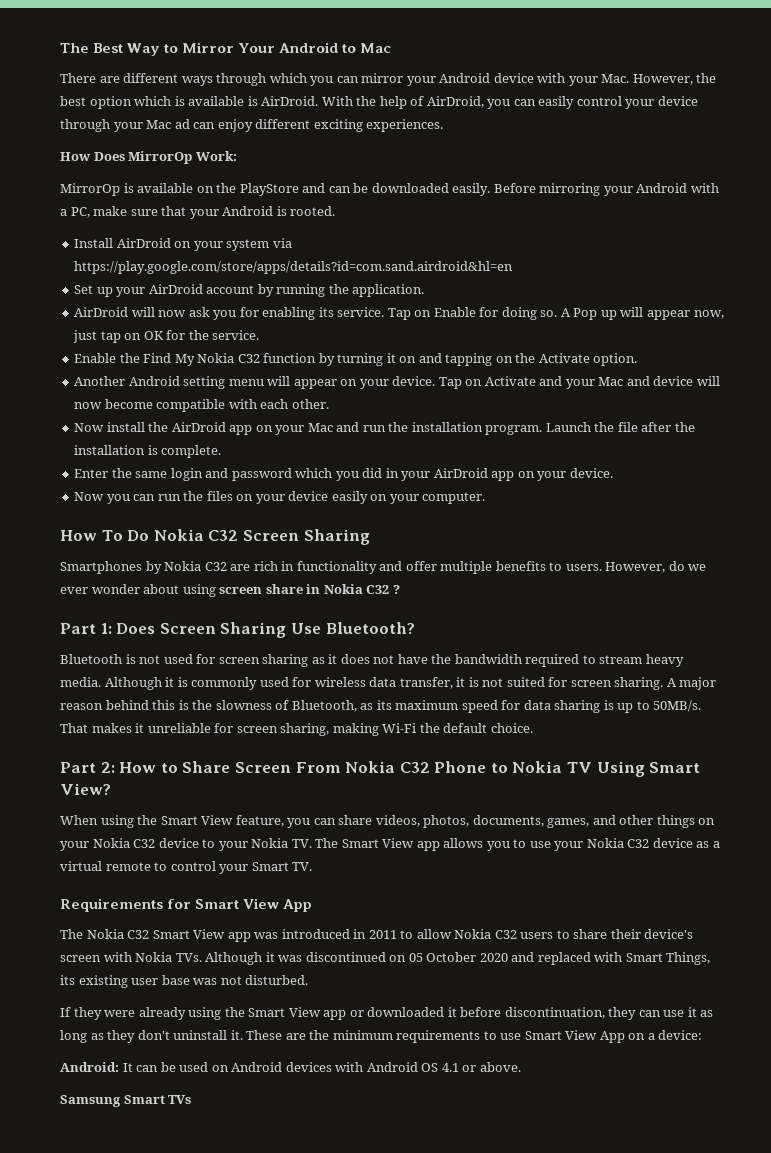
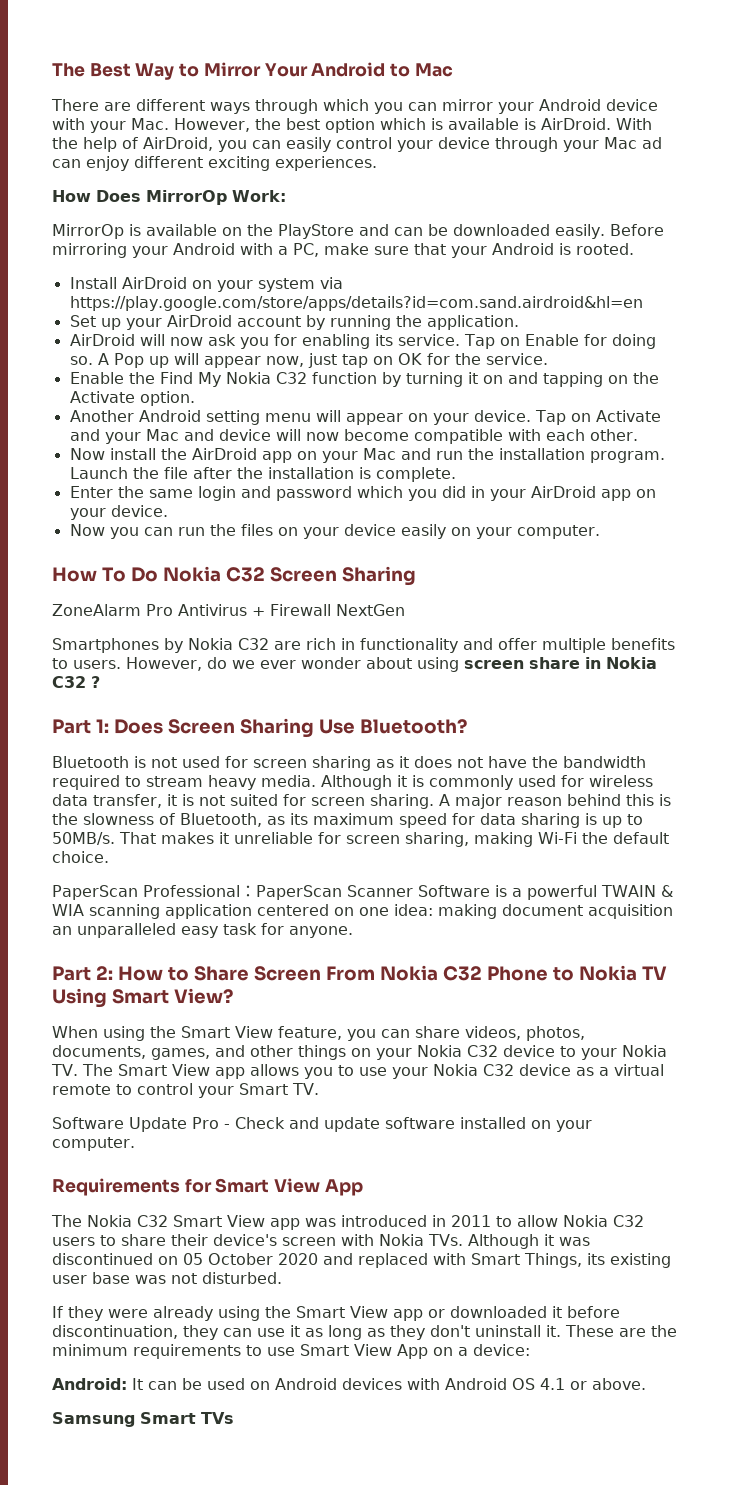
+ ZoneAlarm Pro Antivirus + Firewall NextGen
+ PaperScan Professional：PaperScan Scanner Software is a powerful TWAIN & WIA scanning application centered on one idea: making document acquisition an unparalleled easy task for anyone.
+ Software Update Pro - Check and update software installed on your computer.

